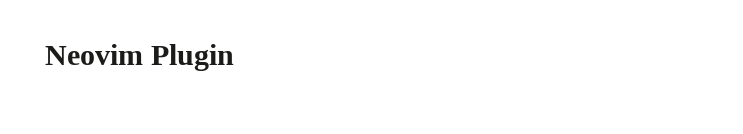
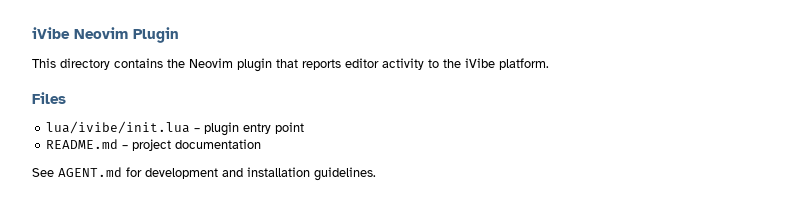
- Neovim Plugin
+ iVibe Neovim Plugin
+ This directory contains the Neovim plugin that reports editor activity to the iVibe platform.
+ Files
+ lua/ivibe/init.lua – plugin entry point
+ README.md – project documentation
+ See AGENT.md for development and installation guidelines.

